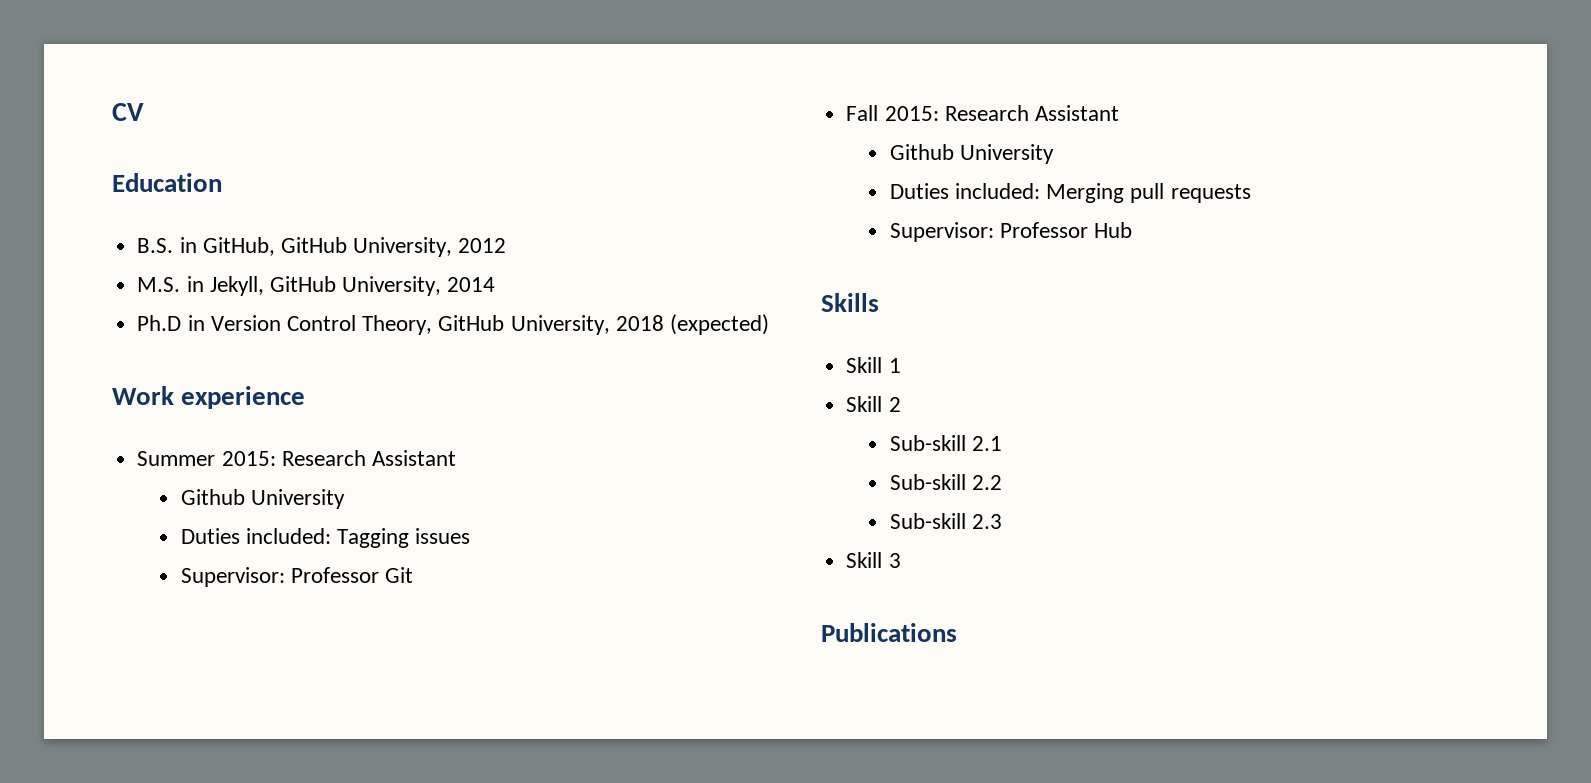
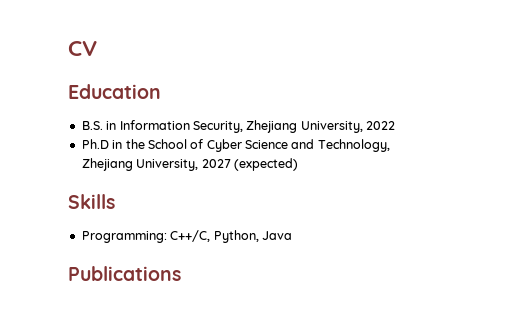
- B.S. in GitHub, GitHub University, 2012
- M.S. in Jekyll, GitHub University, 2014
- Ph.D in Version Control Theory, GitHub University, 2018 (expected)
- Work experience
- Summer 2015: Research Assistant
- Github University
- Duties included: Tagging issues
- Supervisor: Professor Git
- Fall 2015: Research Assistant
- Github University
- Duties included: Merging pull requests
- Supervisor: Professor Hub
+ B.S. in Information Security, Zhejiang University, 2022
+ Ph.D in the School of Cyber Science and Technology, Zhejiang University, 2027 (expected)
  Skills
- Skill 1
- Skill 2
- Sub-skill 2.1
- Sub-skill 2.2
- Sub-skill 2.3
- Skill 3
+ Programming: C++/C, Python, Java

